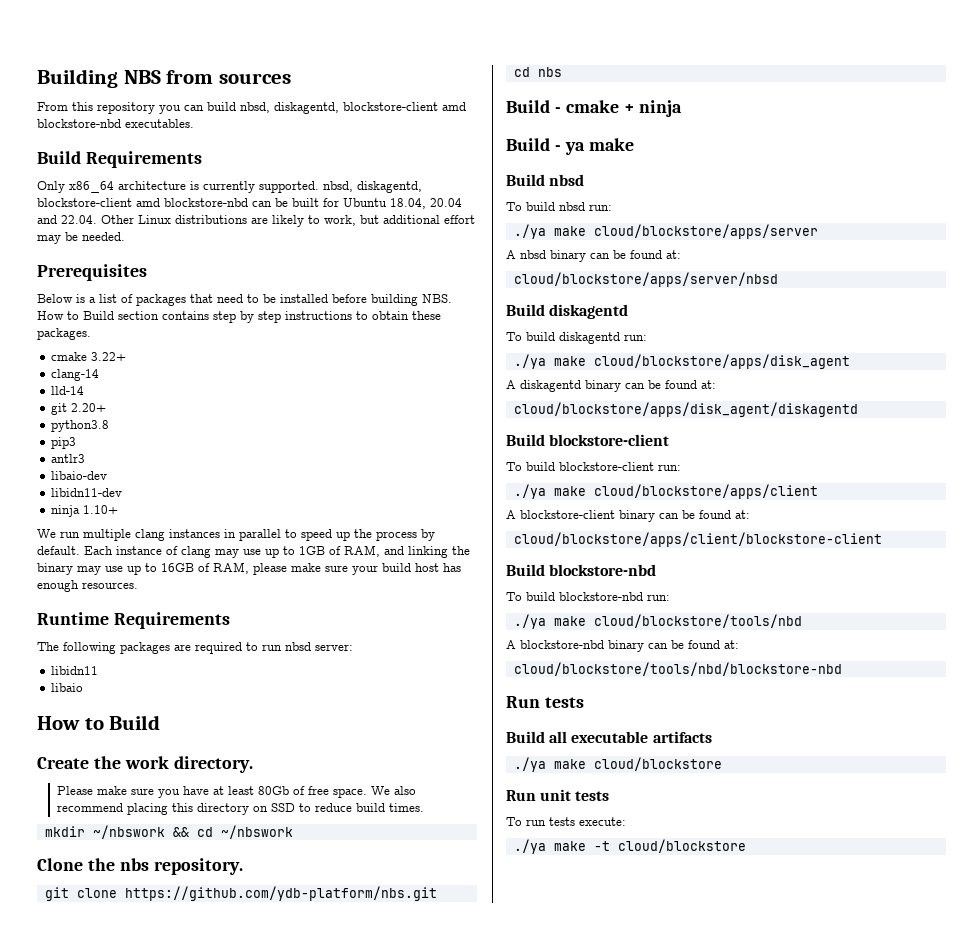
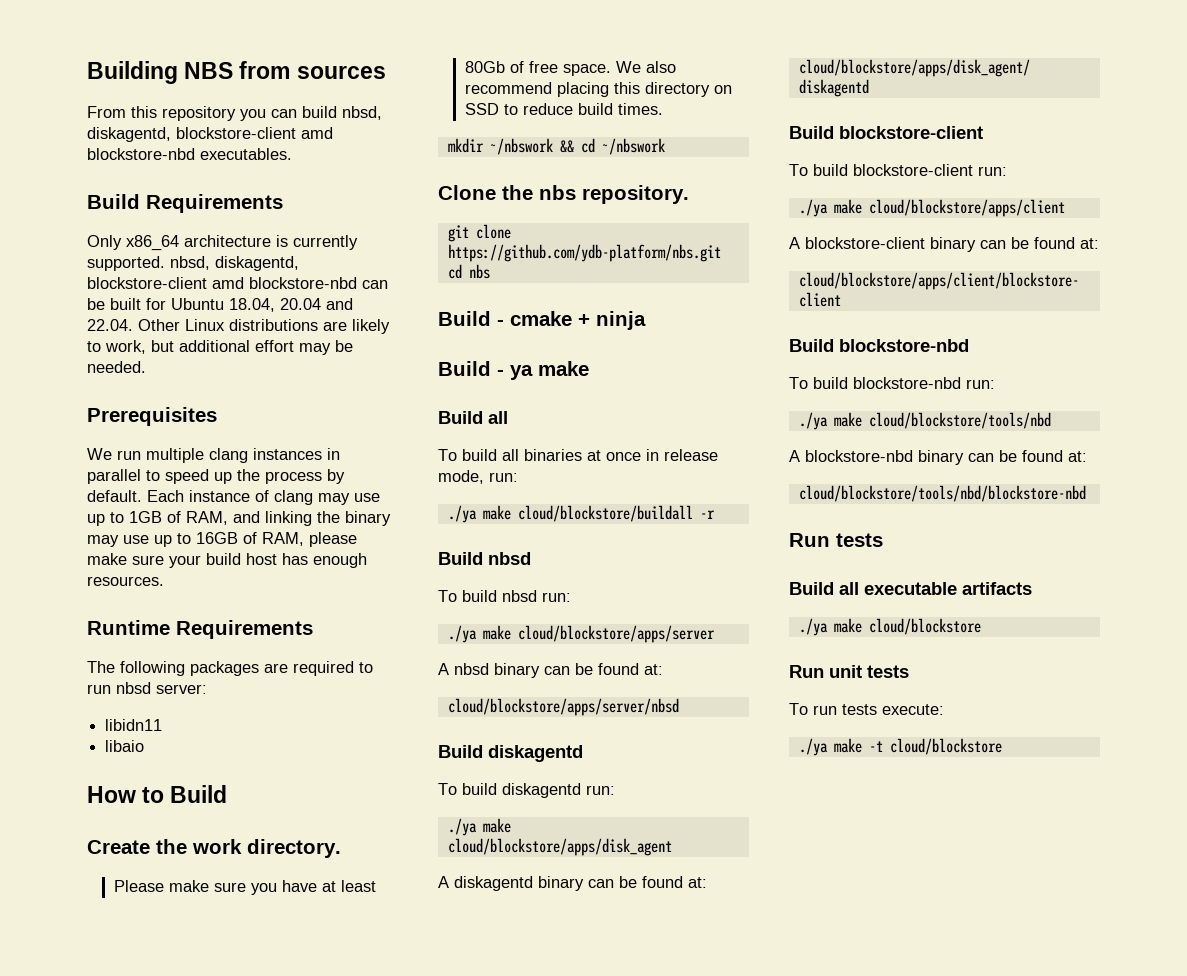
- Below is a list of packages that need to be installed before building NBS. How to Build section contains step by step instructions to obtain these packages.
- cmake 3.22+
- clang-14
- lld-14
- git 2.20+
- python3.8
- pip3
- antlr3
- libaio-dev
- libidn11-dev
- ninja 1.10+
  Build - ya make
+ Build all
+ To build all binaries at once in release mode, run:
+ ./ya make cloud/blockstore/buildall -r

